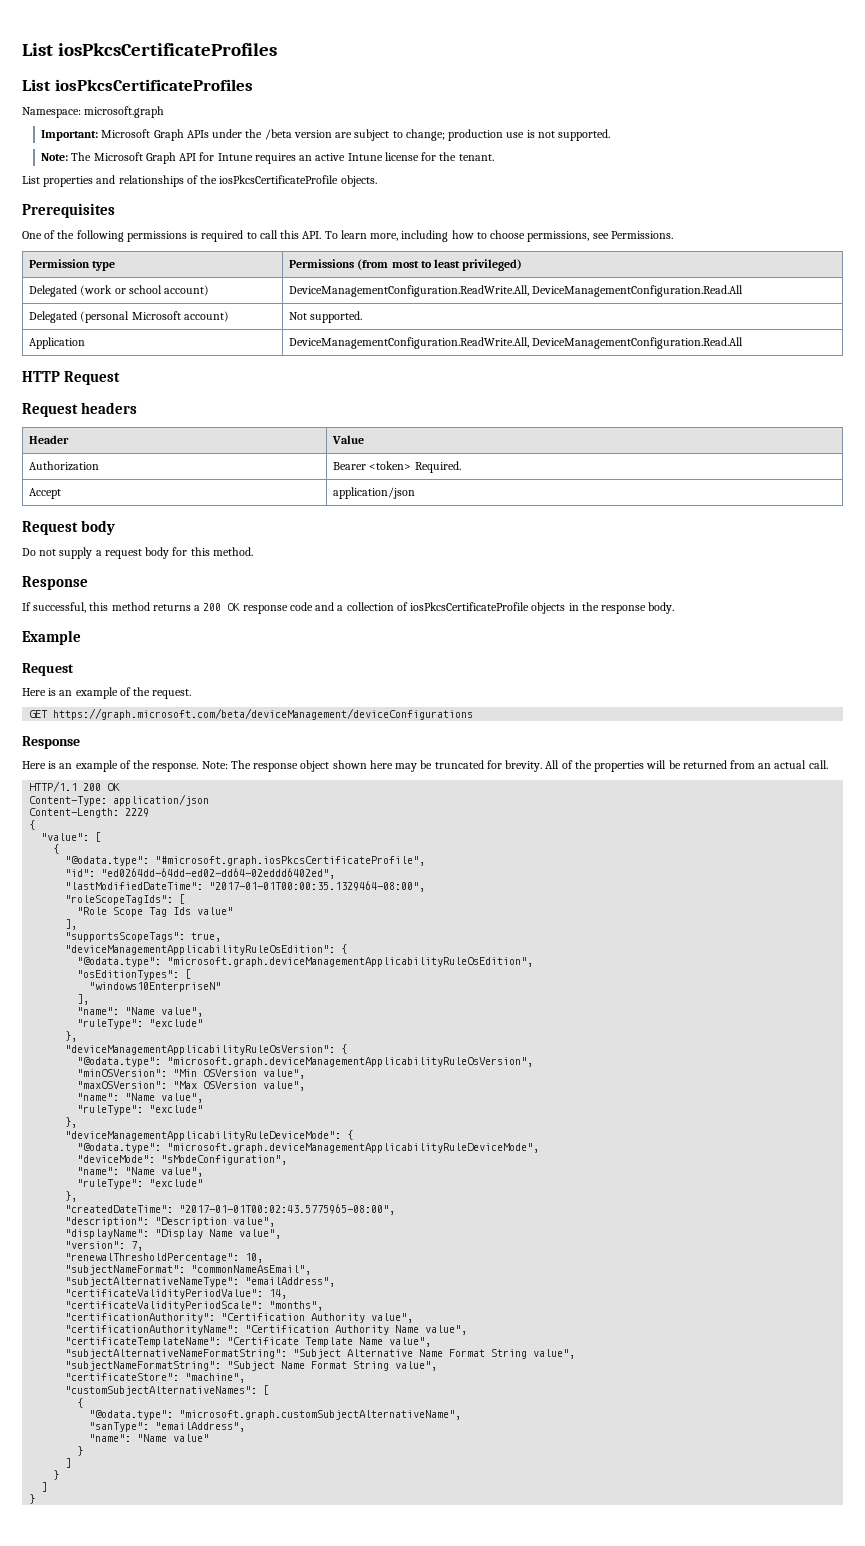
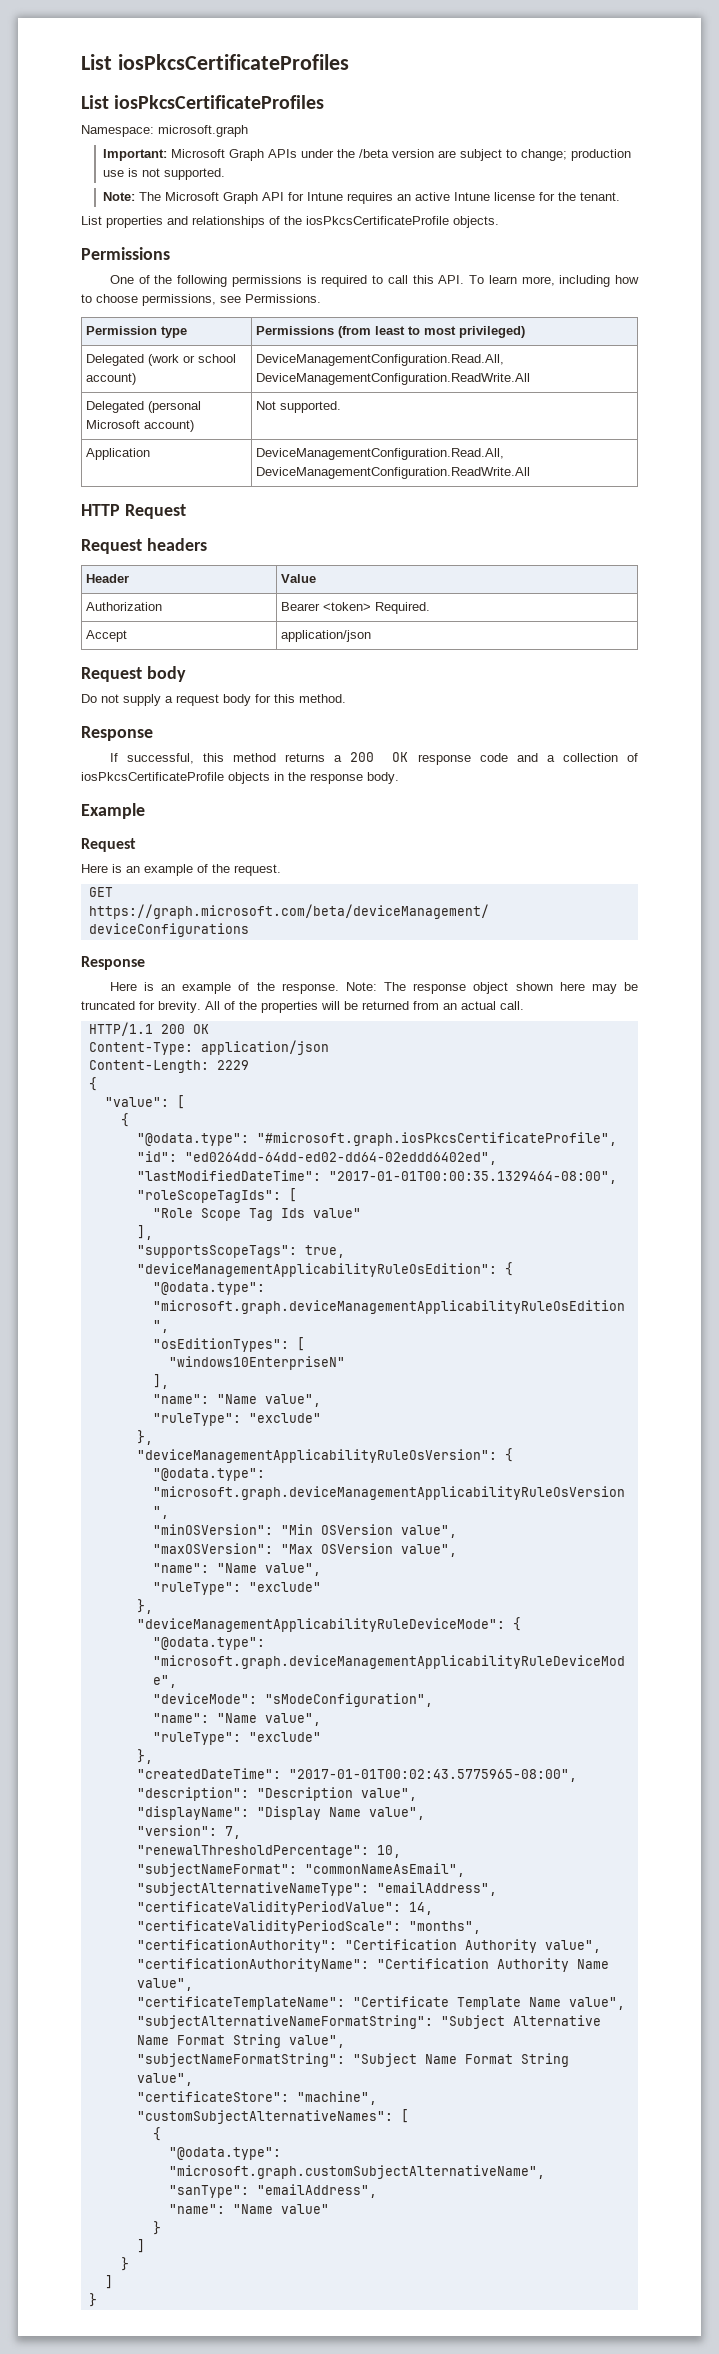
  List properties and relationships of the iosPkcsCertificateProfile objects.
- Prerequisites
+ Permissions
- Permission type | Permissions (from most to least privileged)
+ Permission type | Permissions (from least to most privileged)
- Delegated (work or school account) | DeviceManagementConfiguration.ReadWrite.All, DeviceManagementConfiguration.Read.All
+ Delegated (work or school account) | DeviceManagementConfiguration.Read.All, DeviceManagementConfiguration.ReadWrite.All
- Application | DeviceManagementConfiguration.ReadWrite.All, DeviceManagementConfiguration.Read.All
+ Application | DeviceManagementConfiguration.Read.All, DeviceManagementConfiguration.ReadWrite.All

